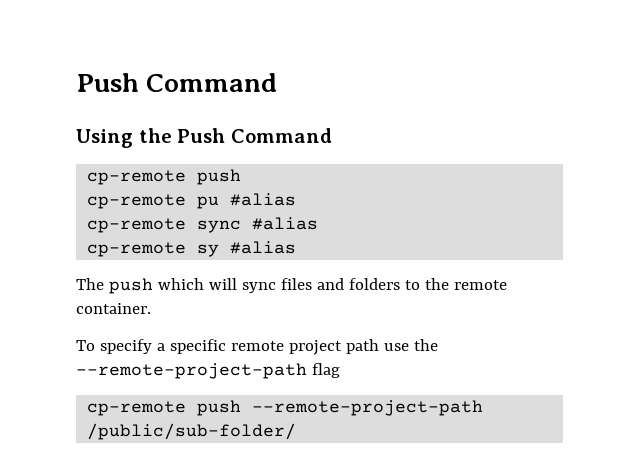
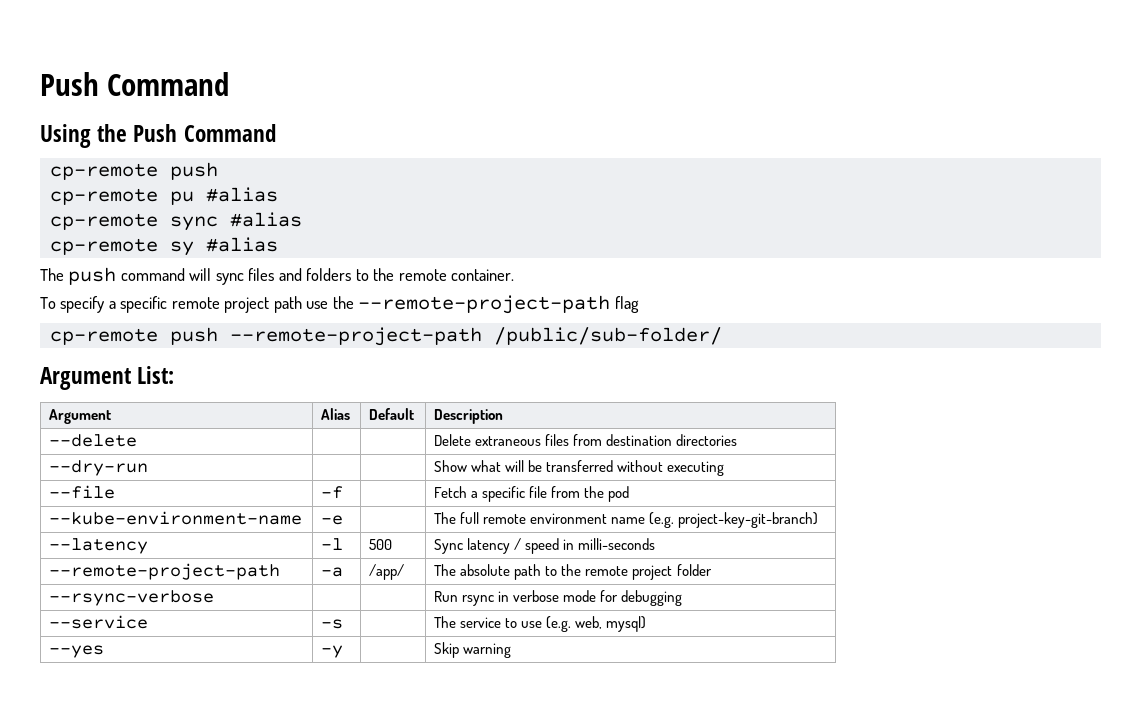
- The push which will sync files and folders to the remote container.
+ The push command will sync files and folders to the remote container.
+ Argument List:
+ Argument | Alias | Default | Description
+ --delete | | | Delete extraneous files from destination directories
+ --dry-run | | | Show what will be transferred without executing
+ --file | -f | | Fetch a specific file from the pod
+ --kube-environment-name | -e | | The full remote environment name (e.g. project-key-git-branch)
+ --latency | -l | 500 | Sync latency / speed in milli-seconds
+ --remote-project-path | -a | /app/ | The absolute path to the remote project folder
+ --rsync-verbose | | | Run rsync in verbose mode for debugging
+ --service | -s | | The service to use (e.g. web, mysql)
+ --yes | -y | | Skip warning

